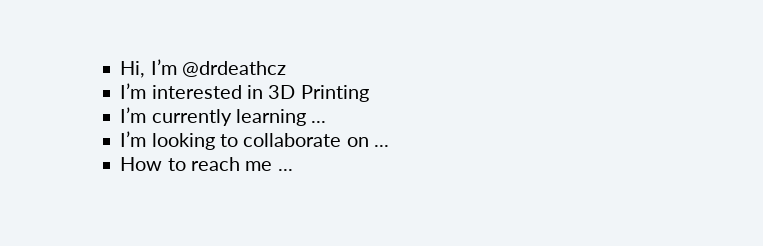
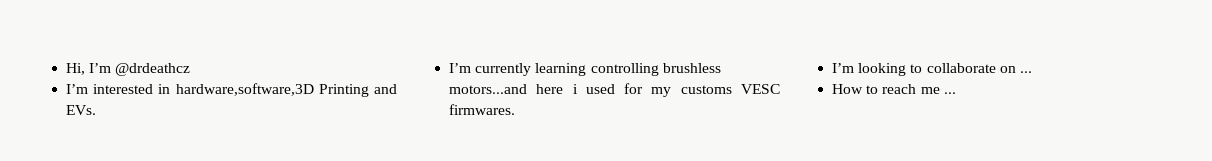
- I’m interested in 3D Printing
+ I’m interested in hardware,software,3D Printing and EVs.
- I’m currently learning ...
+ I’m currently learning controlling brushless motors...and here i used for my customs VESC firmwares.

